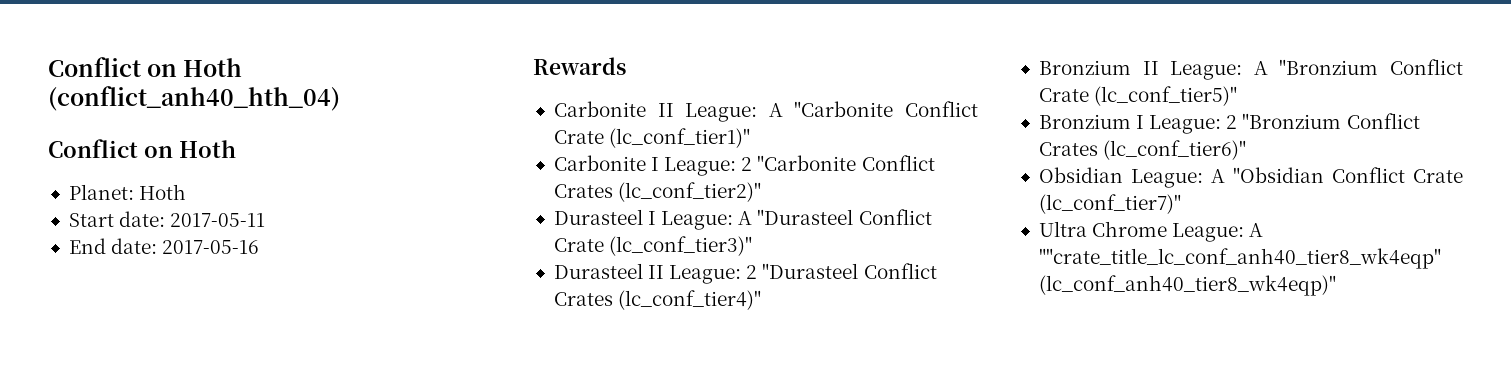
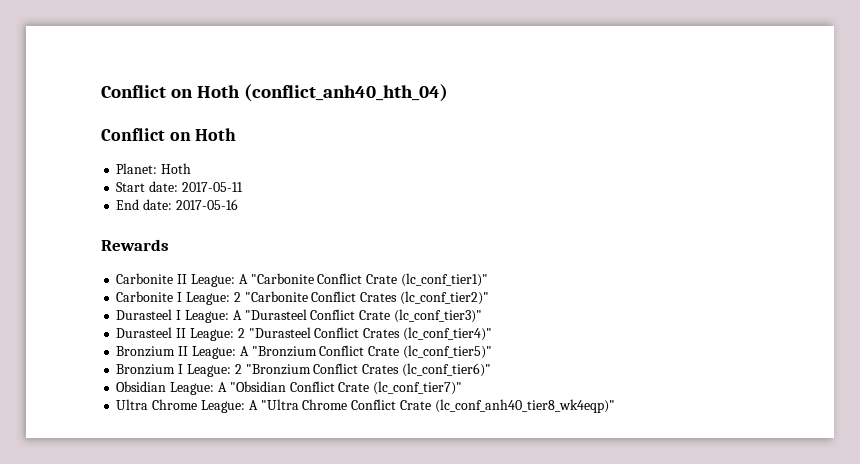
- Ultra Chrome League: A ""crate_title_lc_conf_anh40_tier8_wk4eqp" (lc_conf_anh40_tier8_wk4eqp)"
+ Ultra Chrome League: A "Ultra Chrome Conflict Crate (lc_conf_anh40_tier8_wk4eqp)"

